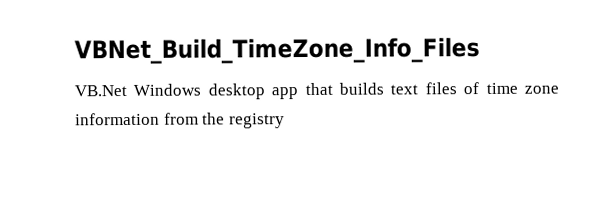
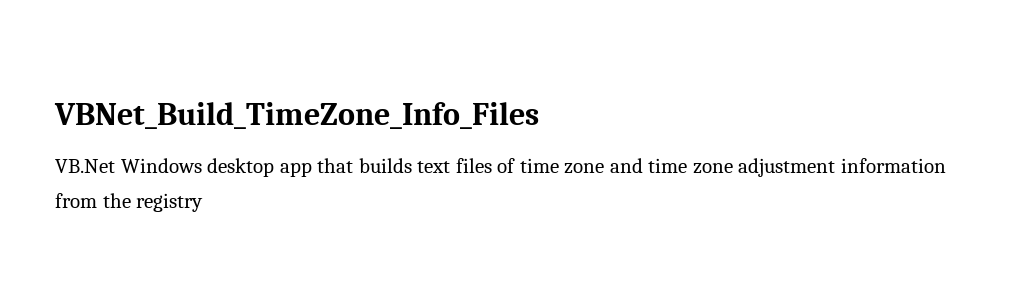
- VB.Net Windows desktop app that builds text files of time zone information from the registry
+ VB.Net Windows desktop app that builds text files of time zone and time zone adjustment information from the registry

